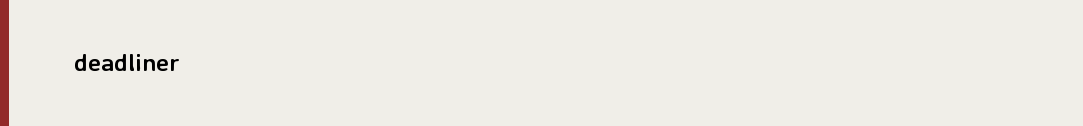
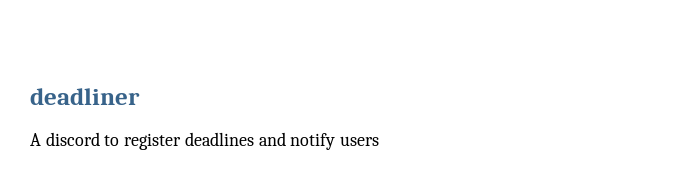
+ A discord to register deadlines and notify users

